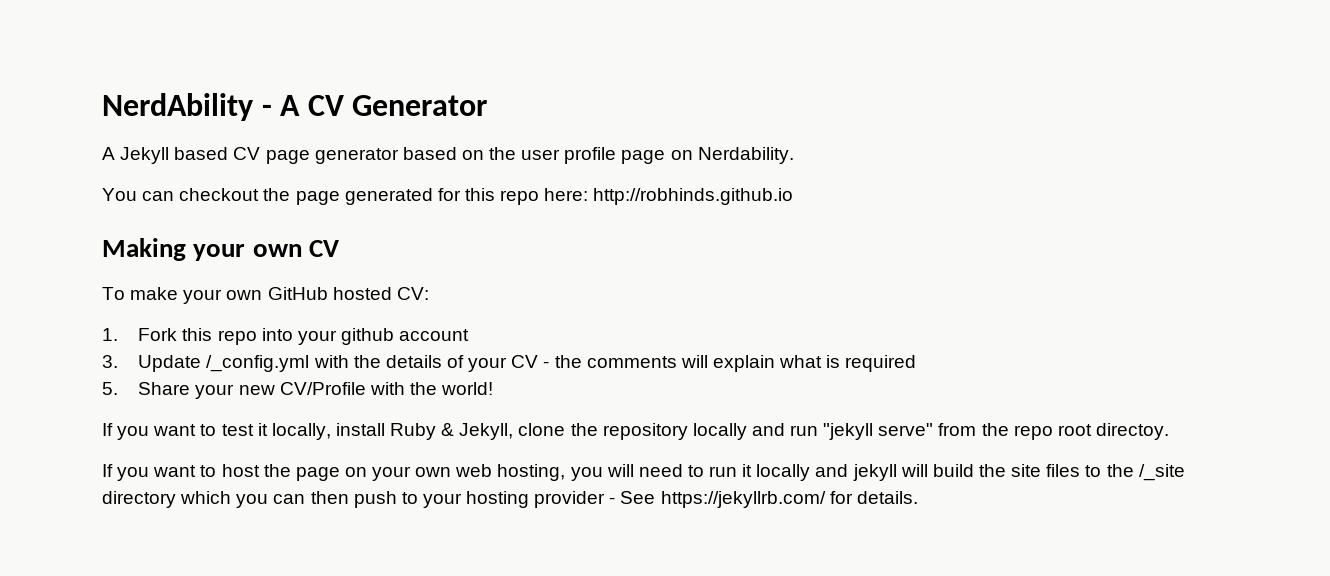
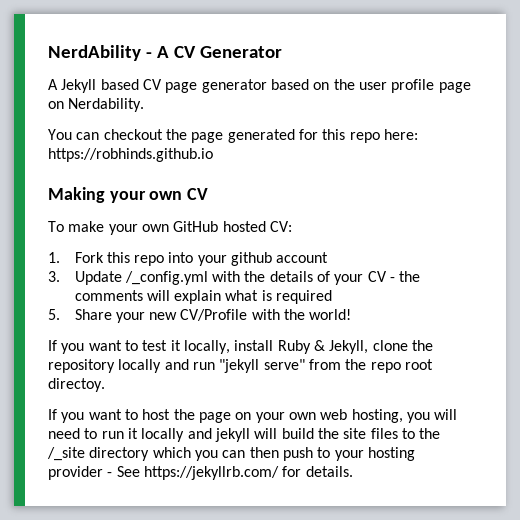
- You can checkout the page generated for this repo here: http://robhinds.github.io
+ You can checkout the page generated for this repo here: https://robhinds.github.io

